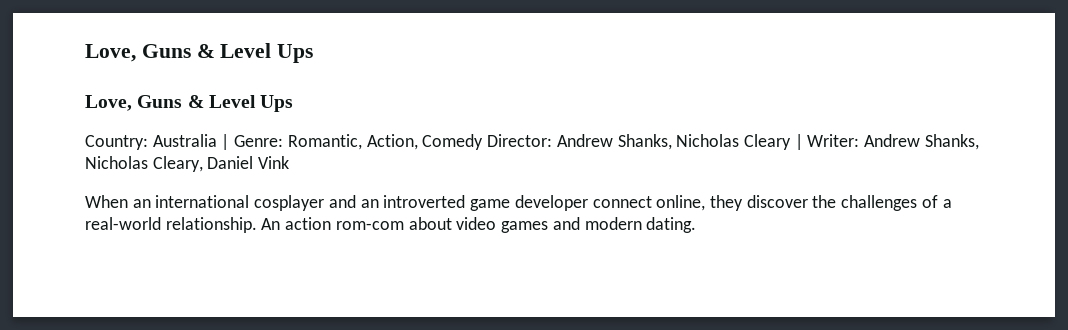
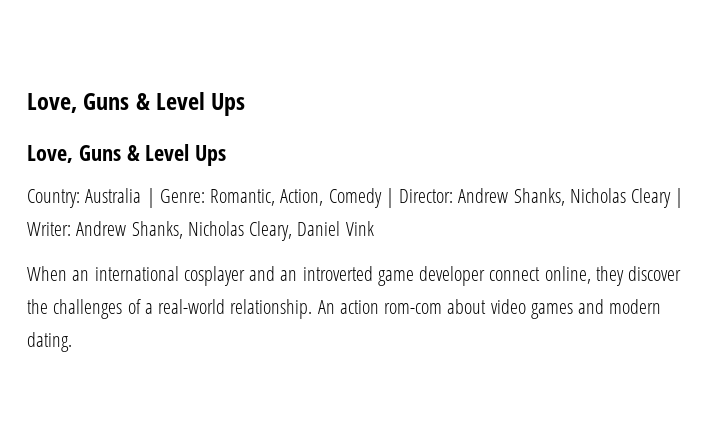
- Country: Australia | Genre: Romantic, Action, Comedy Director: Andrew Shanks, Nicholas Cleary | Writer: Andrew Shanks, Nicholas Cleary, Daniel Vink
+ Country: Australia | Genre: Romantic, Action, Comedy | Director: Andrew Shanks, Nicholas Cleary | Writer: Andrew Shanks, Nicholas Cleary, Daniel Vink

